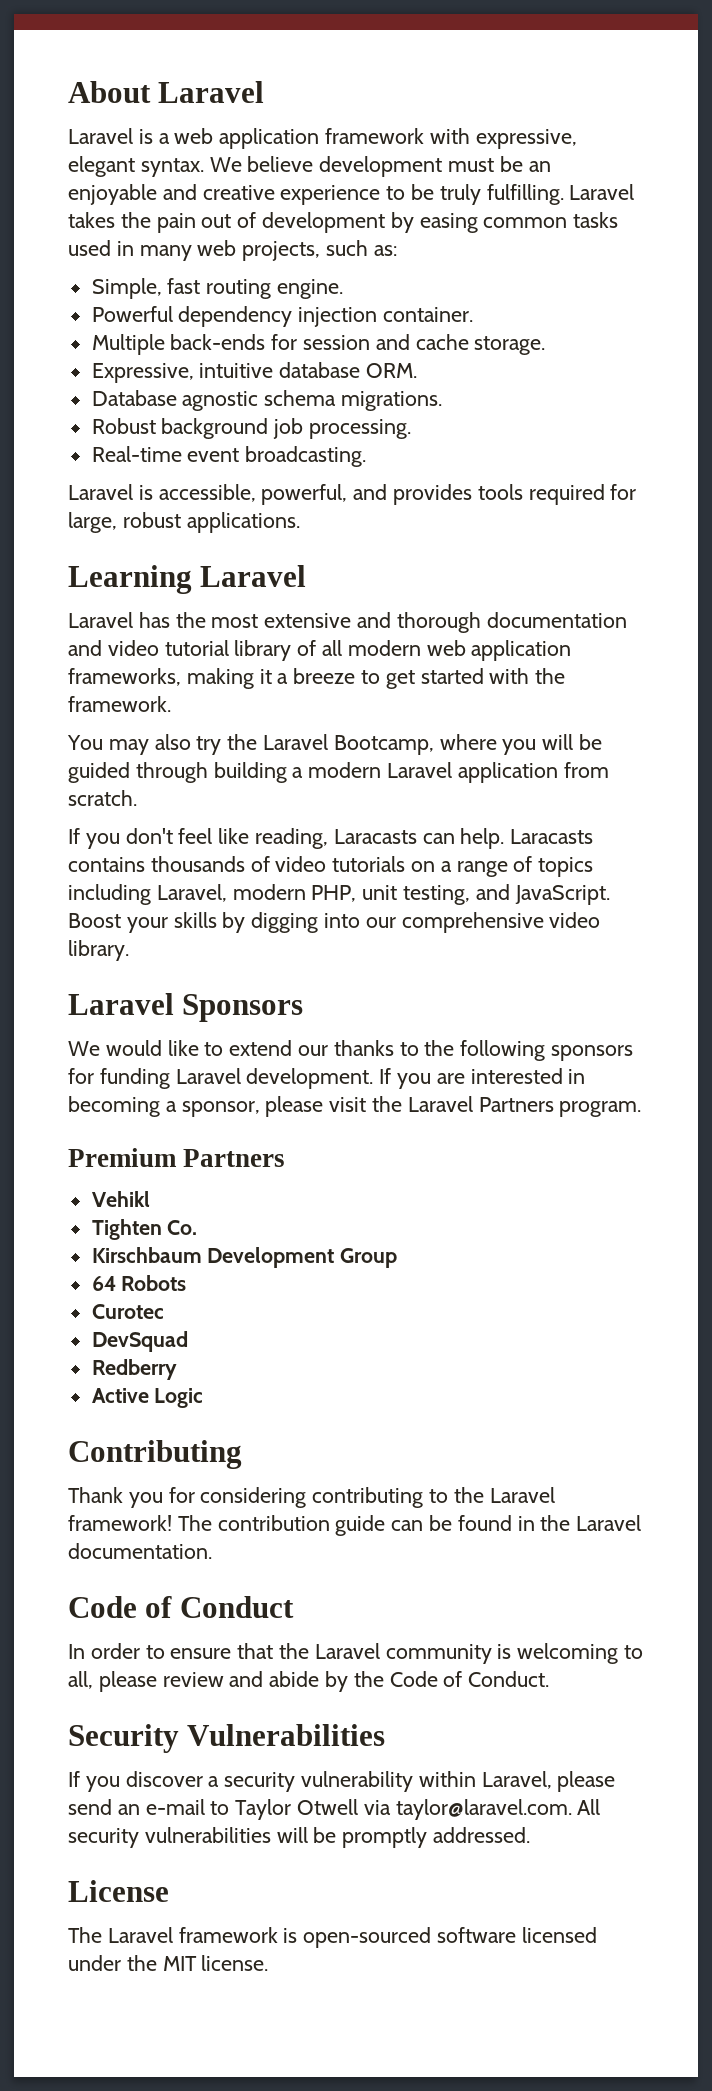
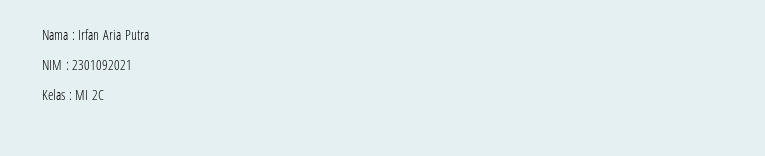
- About Laravel
- Laravel is a web application framework with expressive, elegant syntax. We believe development must be an enjoyable and creative experience to be truly fulfilling. Laravel takes the pain out of development by easing common tasks used in many web projects, such as:
- Simple, fast routing engine.
- Powerful dependency injection container.
- Multiple back-ends for session and cache storage.
- Expressive, intuitive database ORM.
- Database agnostic schema migrations.
- Robust background job processing.
- Real-time event broadcasting.
- Laravel is accessible, powerful, and provides tools required for large, robust applications.
- Learning Laravel
- Laravel has the most extensive and thorough documentation and video tutorial library of all modern web application frameworks, making it a breeze to get started with the framework.
- You may also try the Laravel Bootcamp, where you will be guided through building a modern Laravel application from scratch.
- If you don't feel like reading, Laracasts can help. Laracasts contains thousands of video tutorials on a range of topics including Laravel, modern PHP, unit testing, and JavaScript. Boost your skills by digging into our comprehensive video library.
- Laravel Sponsors
- We would like to extend our thanks to the following sponsors for funding Laravel development. If you are interested in becoming a sponsor, please visit the Laravel Partners program.
- Premium Partners
- Vehikl
- Tighten Co.
- Kirschbaum Development Group
- 64 Robots
- Curotec
- DevSquad
- Redberry
- Active Logic
- Contributing
- Thank you for considering contributing to the Laravel framework! The contribution guide can be found in the Laravel documentation.
- Code of Conduct
- In order to ensure that the Laravel community is welcoming to all, please review and abide by the Code of Conduct.
- Security Vulnerabilities
- If you discover a security vulnerability within Laravel, please send an e-mail to Taylor Otwell via taylor@laravel.com. All security vulnerabilities will be promptly addressed.
- License
- The Laravel framework is open-sourced software licensed under the MIT license.
+ Nama : Irfan Aria Putra
+ NIM : 2301092021
+ Kelas : MI 2C

